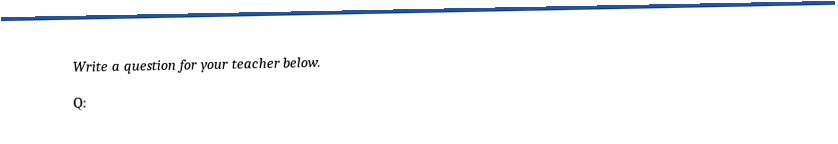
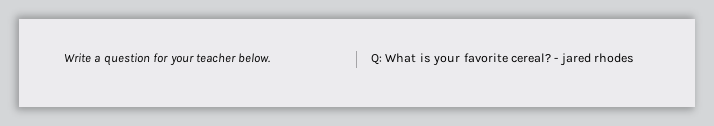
- Q:
+ Q: What is your favorite cereal? - jared rhodes

